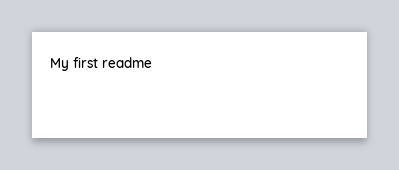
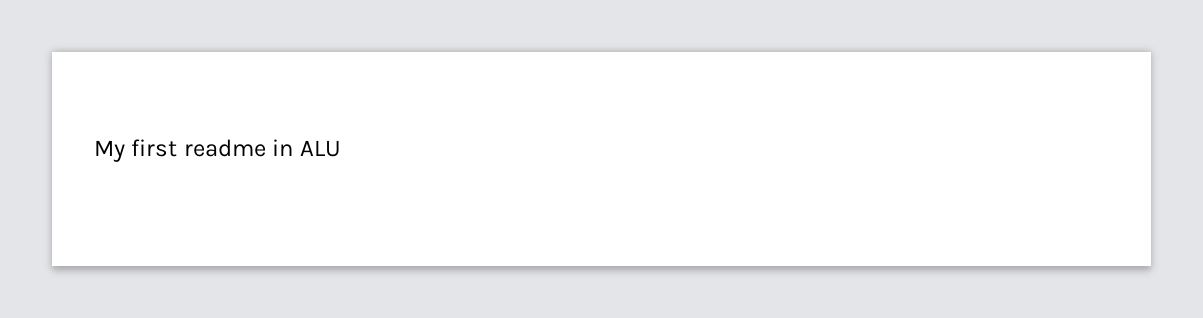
- My first readme
+ My first readme in ALU

